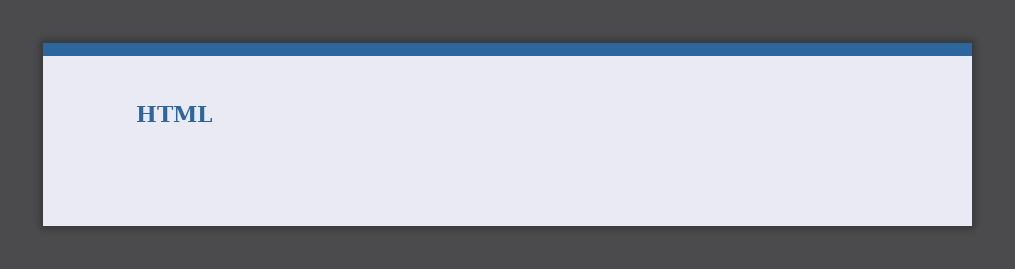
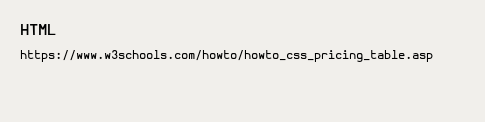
+ https://www.w3schools.com/howto/howto_css_pricing_table.asp

